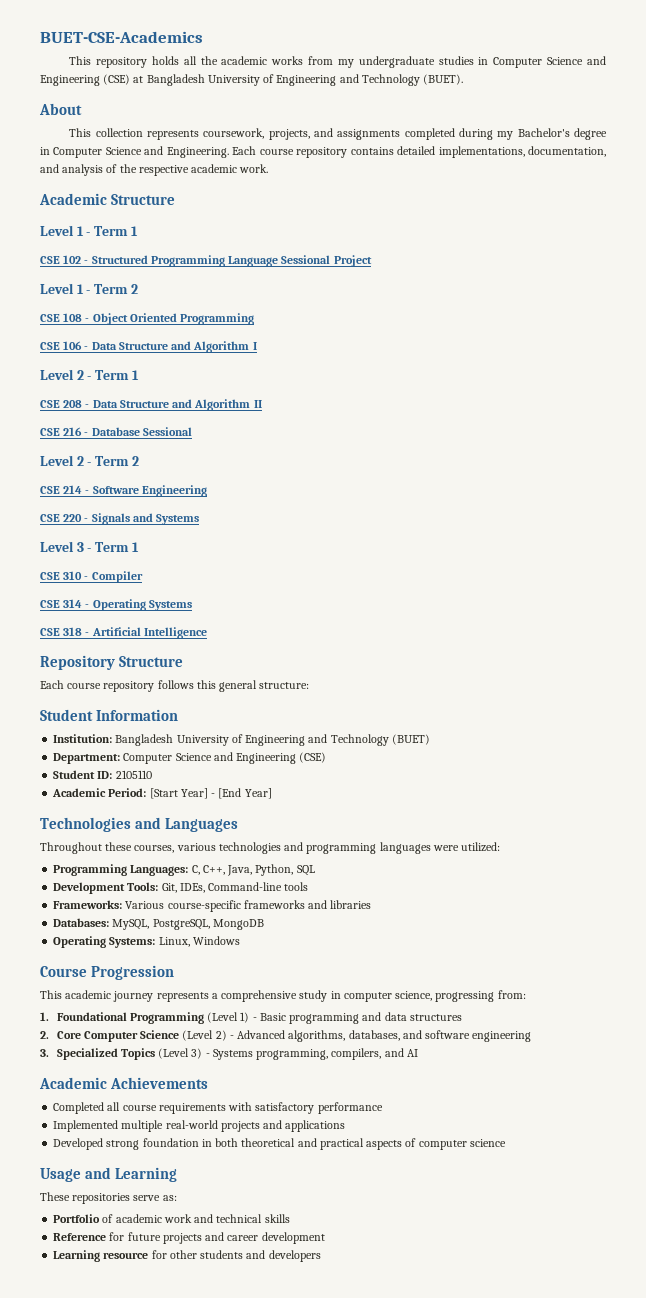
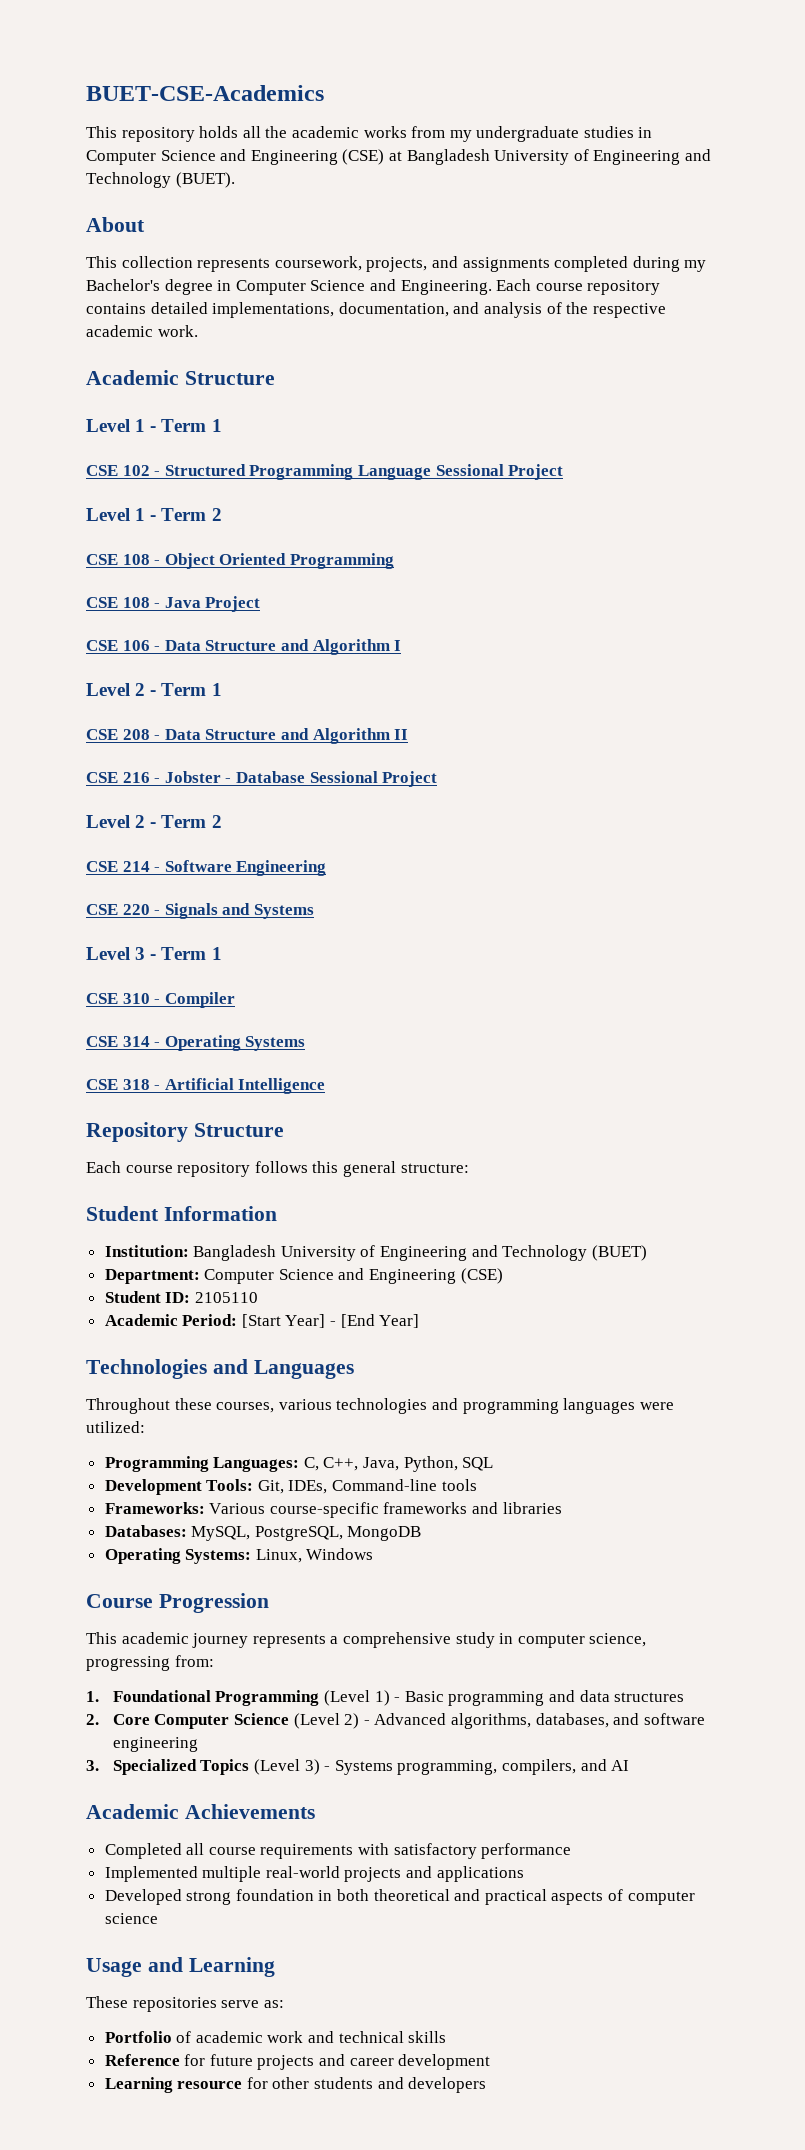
+ CSE 108 - Java Project
- CSE 216 - Database Sessional
+ CSE 216 - Jobster - Database Sessional Project

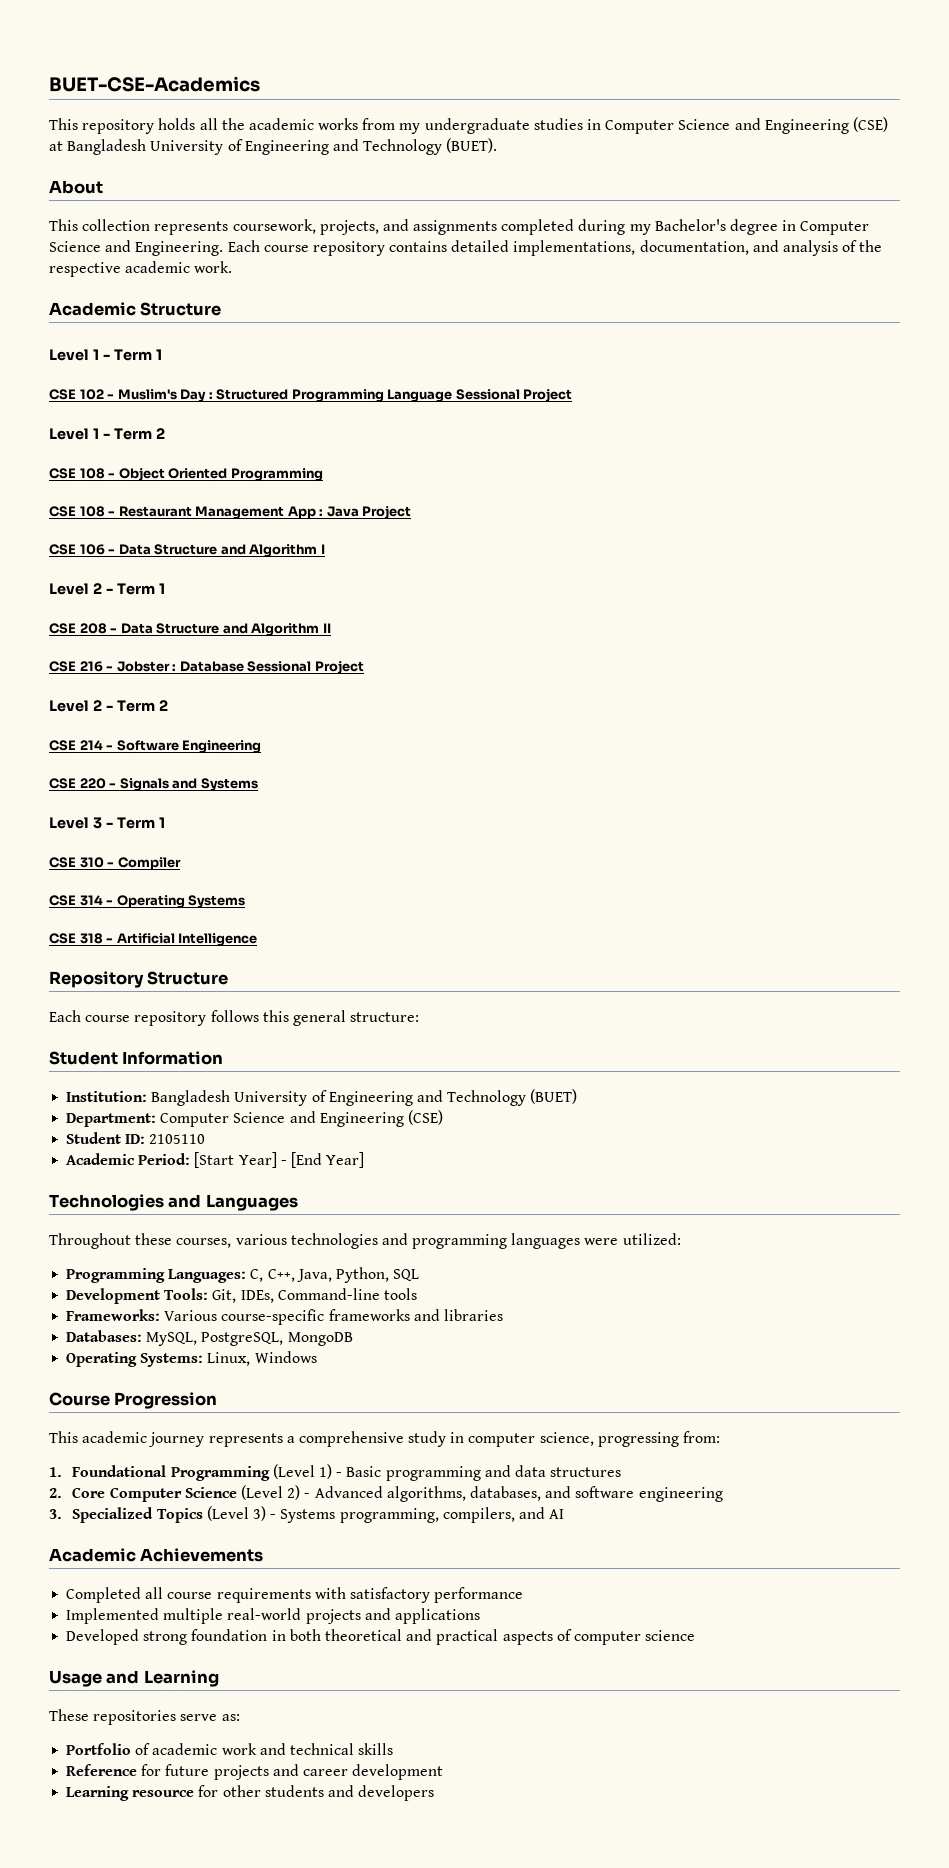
- CSE 102 - Structured Programming Language Sessional Project
+ CSE 102 - Muslim's Day : Structured Programming Language Sessional Project
- CSE 108 - Java Project
+ CSE 108 - Restaurant Management App : Java Project
- CSE 216 - Jobster - Database Sessional Project
+ CSE 216 - Jobster : Database Sessional Project

